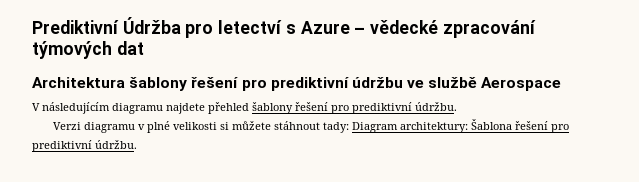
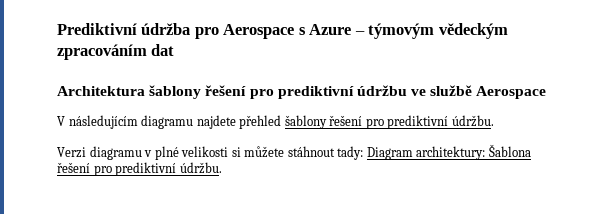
- Prediktivní Údržba pro letectví s Azure – vědecké zpracování týmových dat
+ Prediktivní údržba pro Aerospace s Azure – týmovým vědeckým zpracováním dat

